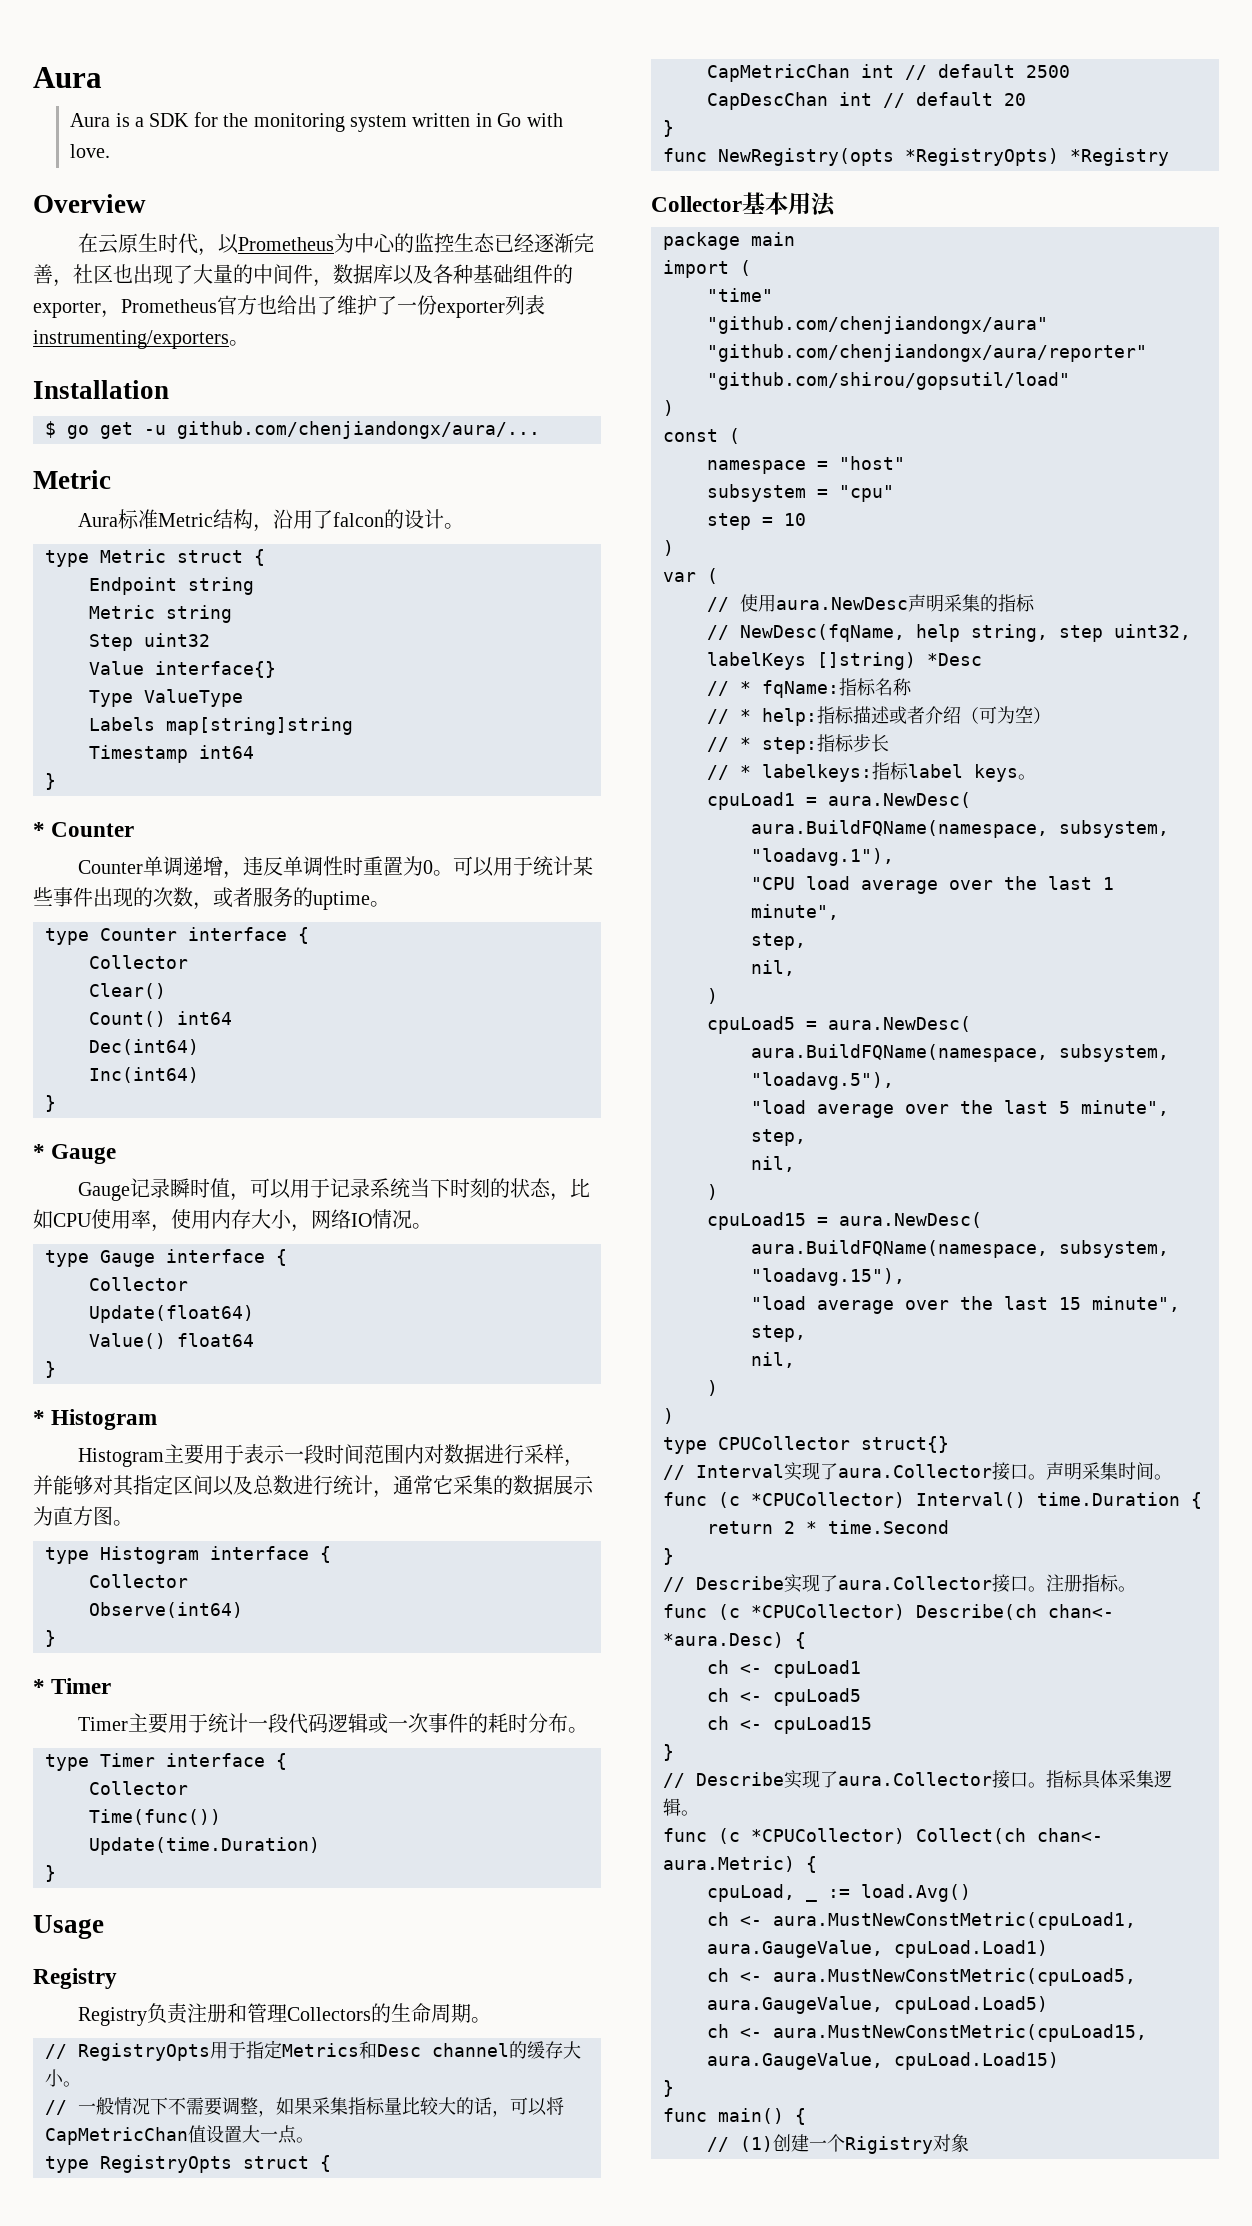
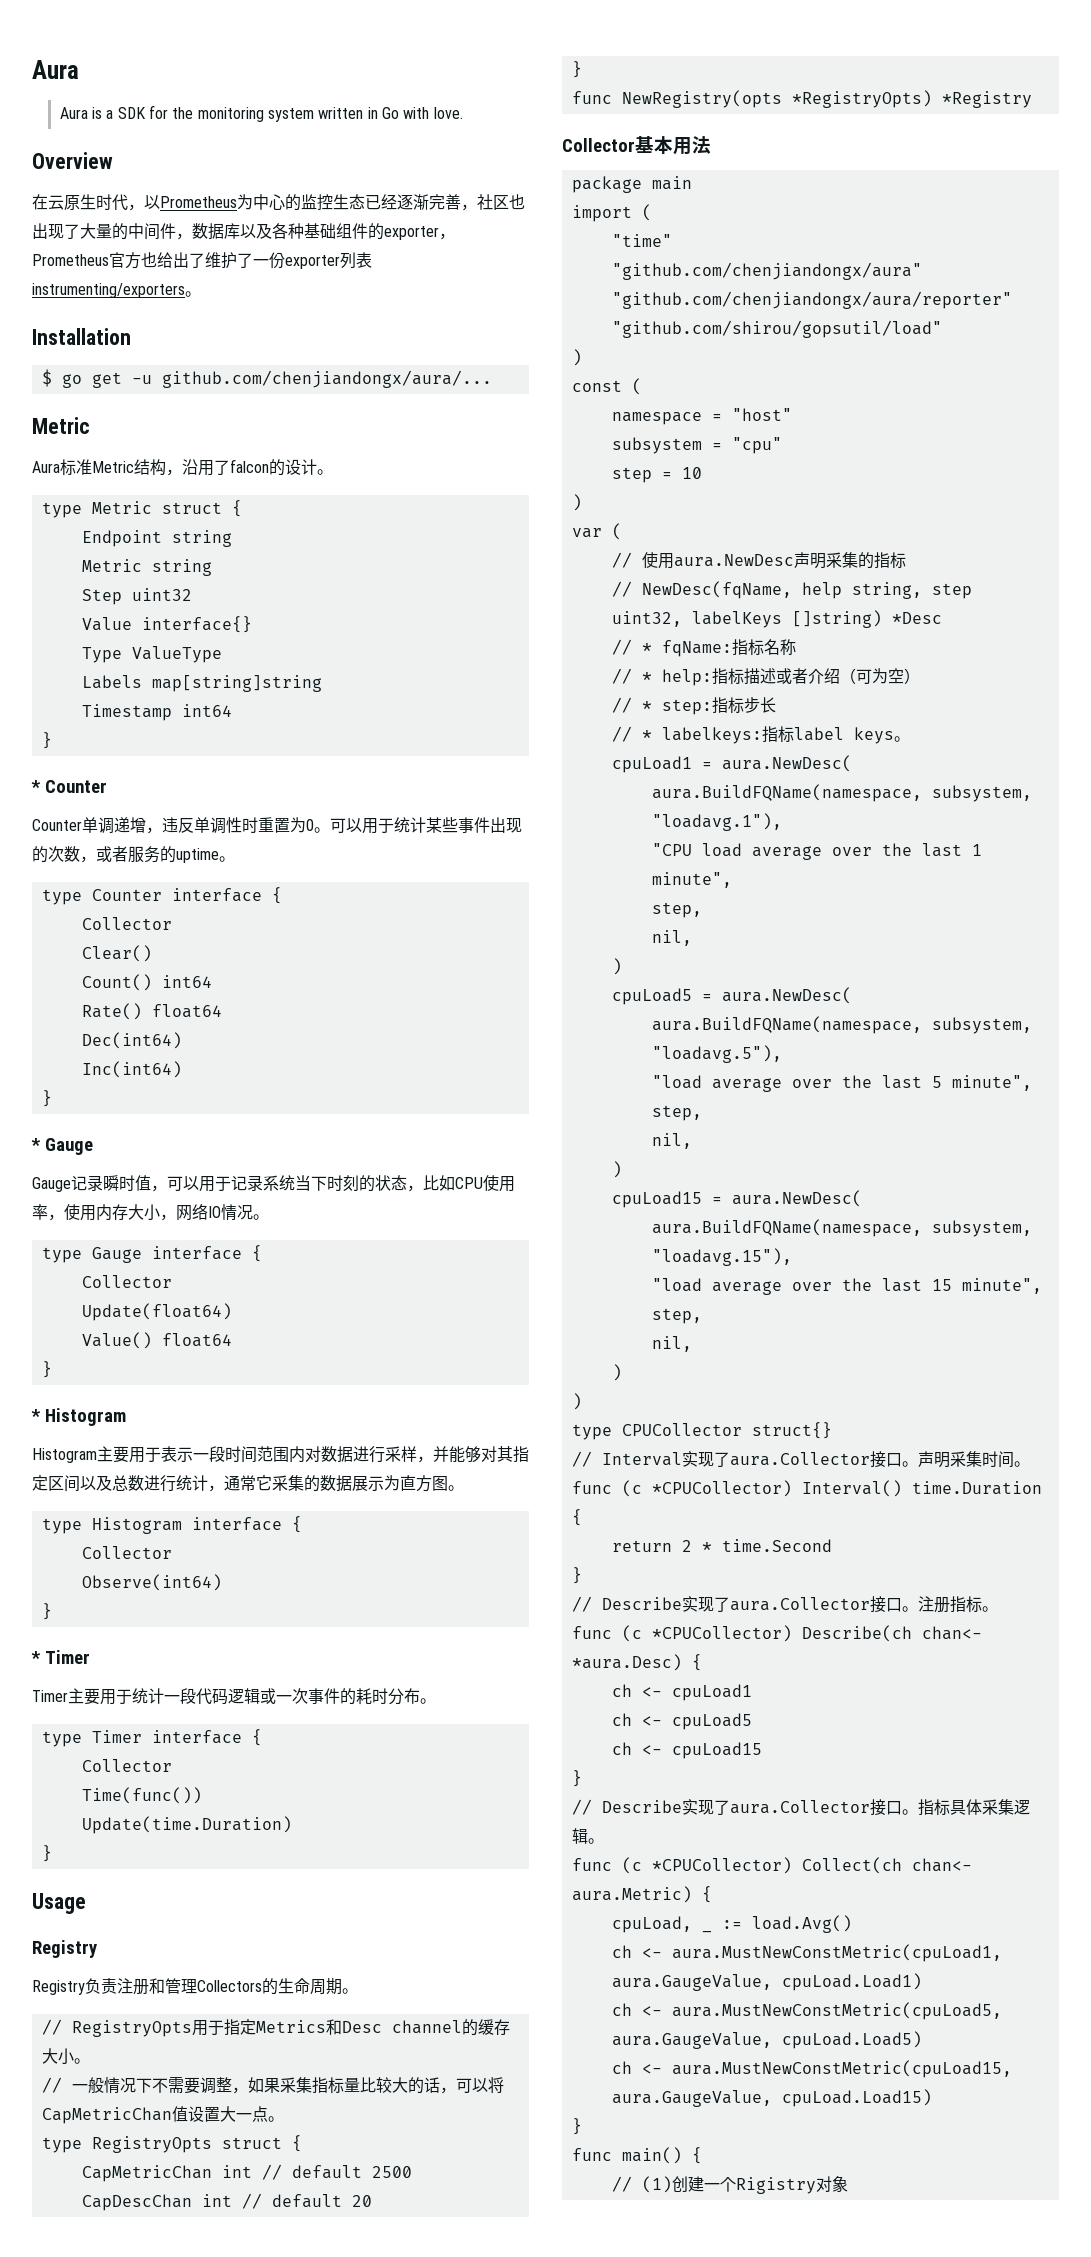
+ Rate() float64

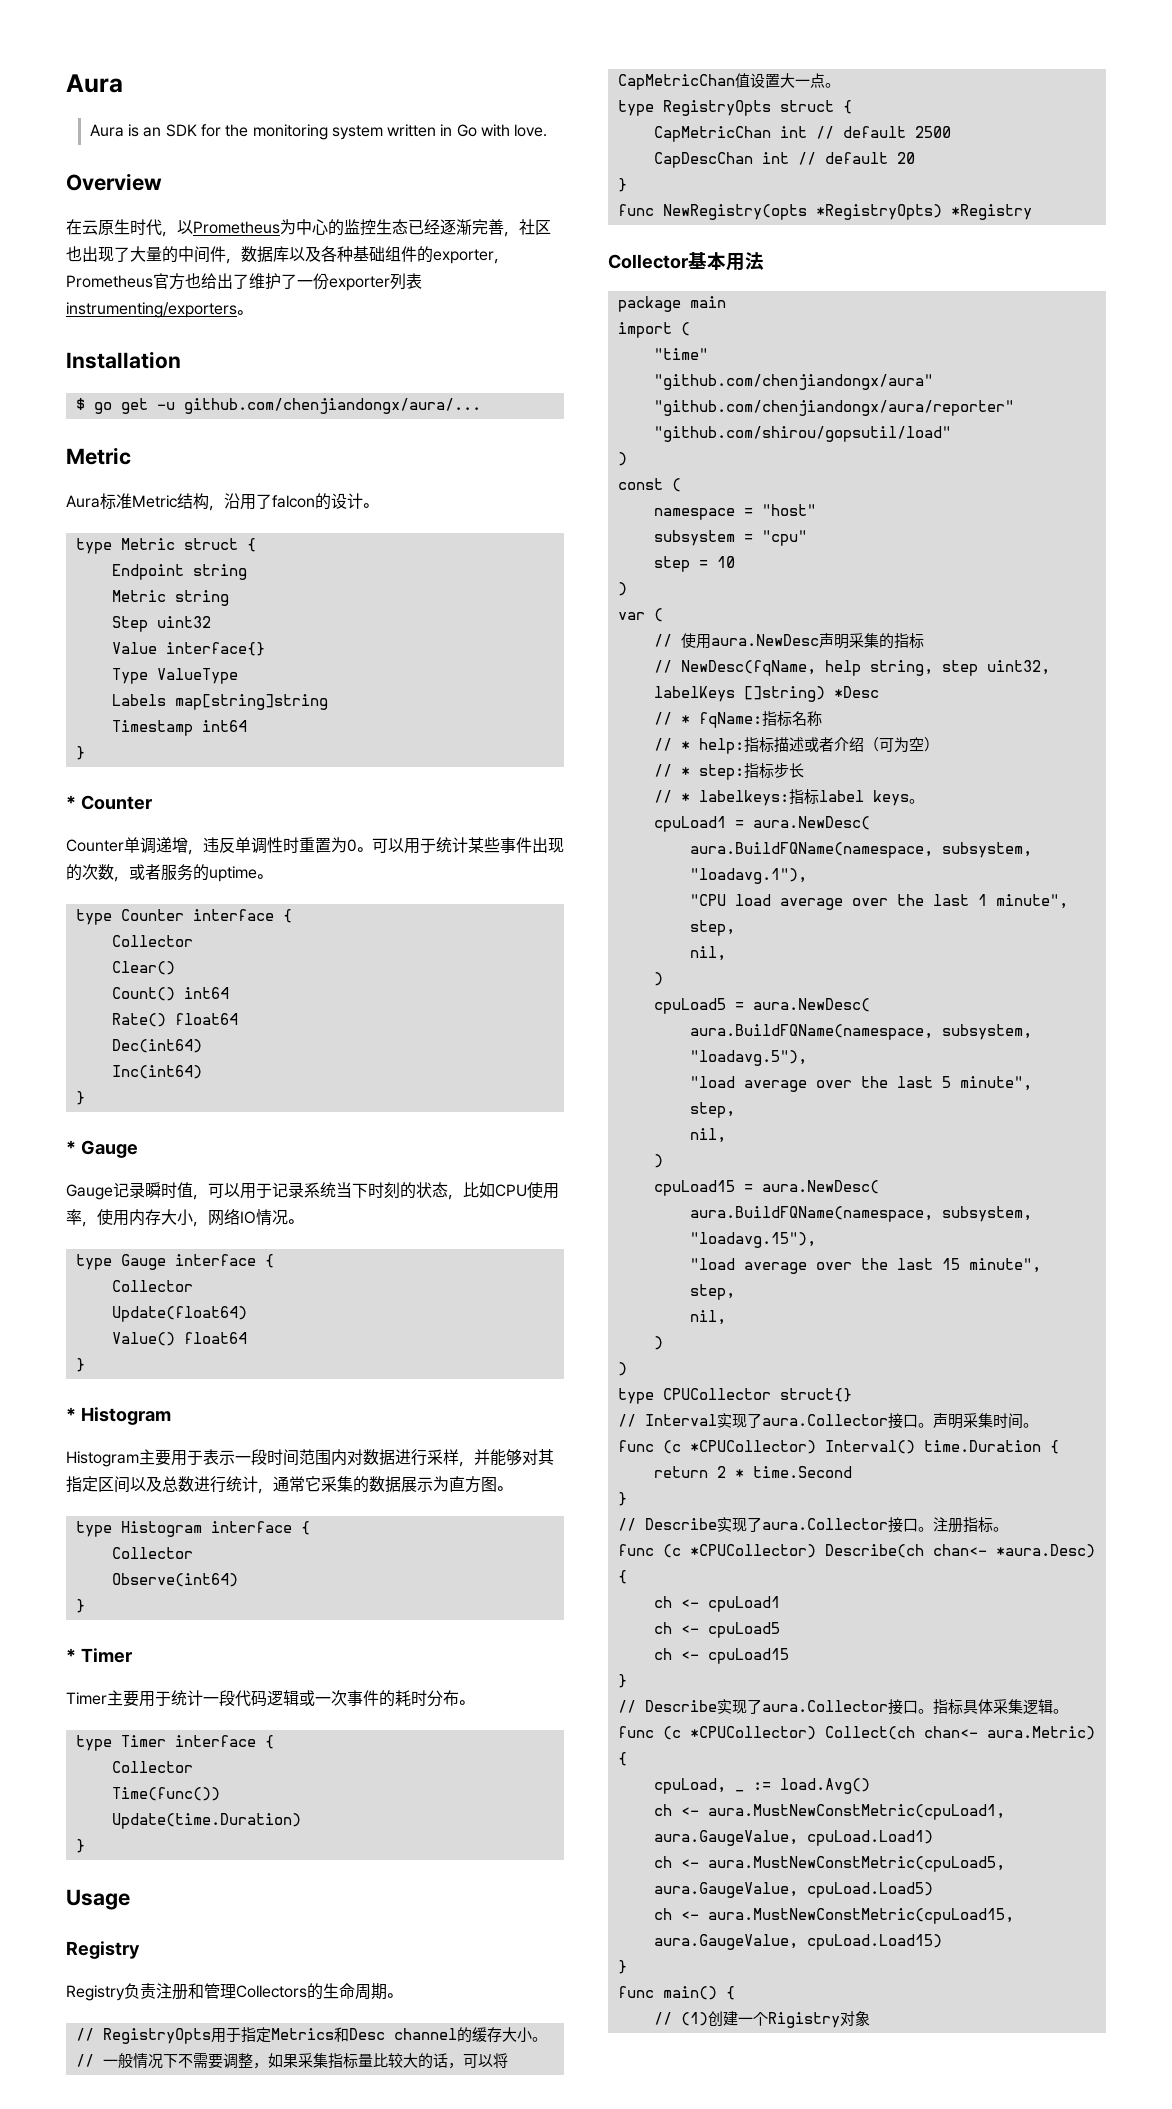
- Aura is a SDK for the monitoring system written in Go with love.
+ Aura is an SDK for the monitoring system written in Go with love.

